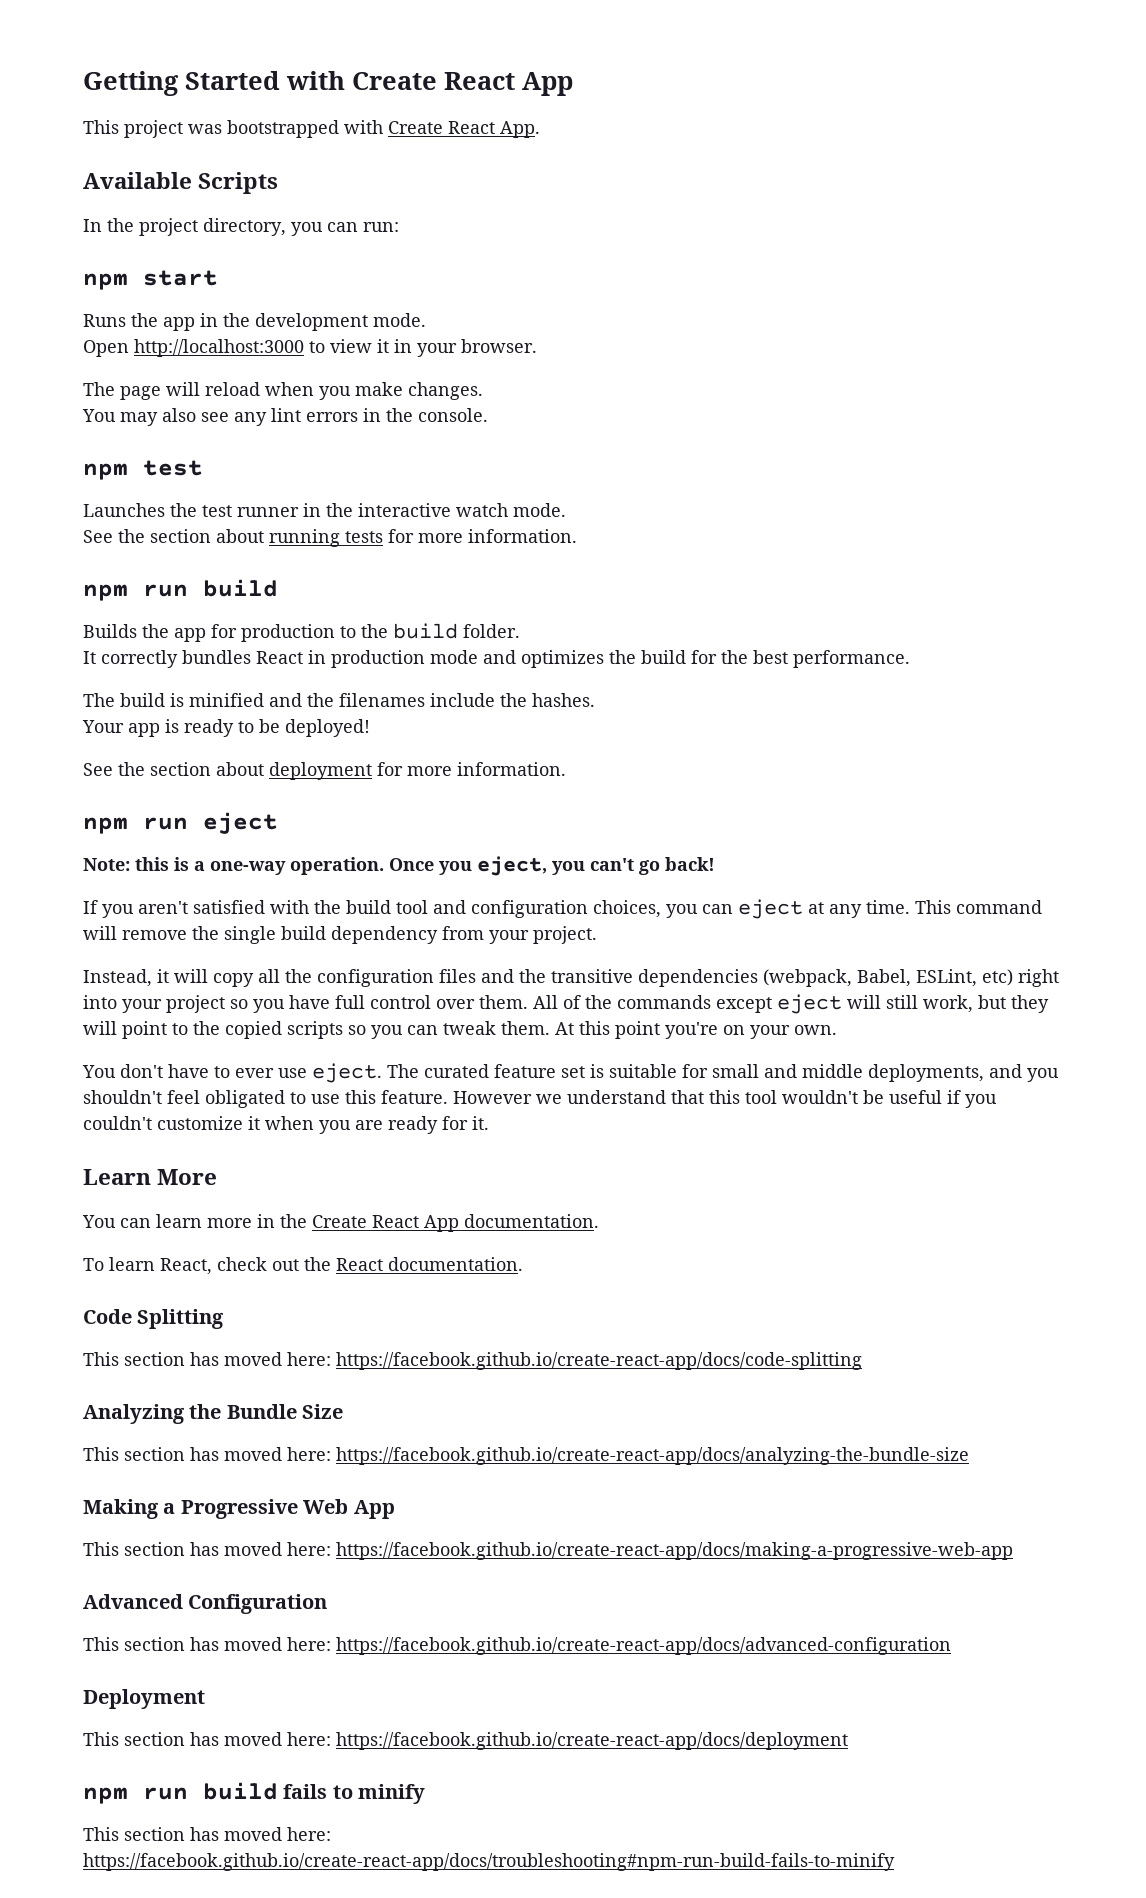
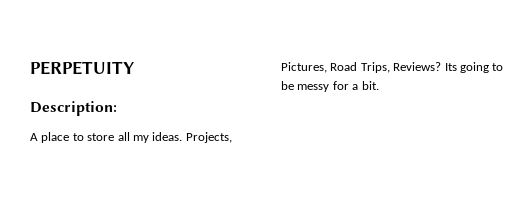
- Getting Started with Create React App
- This project was bootstrapped with Create React App.
- Available Scripts
- In the project directory, you can run:
- npm start
- Runs the app in the development mode.
- Open http://localhost:3000 to view it in your browser.
- The page will reload when you make changes.
- You may also see any lint errors in the console.
- npm test
- Launches the test runner in the interactive watch mode.
- See the section about running tests for more information.
- npm run build
- Builds the app for production to the build folder.
- It correctly bundles React in production mode and optimizes the build for the best performance.
- The build is minified and the filenames include the hashes.
- Your app is ready to be deployed!
- See the section about deployment for more information.
- npm run eject
- Note: this is a one-way operation. Once you eject, you can't go back!
- If you aren't satisfied with the build tool and configuration choices, you can eject at any time. This command will remove the single build dependency from your project.
- Instead, it will copy all the configuration files and the transitive dependencies (webpack, Babel, ESLint, etc) right into your project so you have full control over them. All of the commands except eject will still work, but they will point to the copied scripts so you can tweak them. At this point you're on your own.
- You don't have to ever use eject. The curated feature set is suitable for small and middle deployments, and you shouldn't feel obligated to use this feature. However we understand that this tool wouldn't be useful if you couldn't customize it when you are ready for it.
- Learn More
- You can learn more in the Create React App documentation.
- To learn React, check out the React documentation.
- Code Splitting
- This section has moved here: https://facebook.github.io/create-react-app/docs/code-splitting
- Analyzing the Bundle Size
- This section has moved here: https://facebook.github.io/create-react-app/docs/analyzing-the-bundle-size
- Making a Progressive Web App
- This section has moved here: https://facebook.github.io/create-react-app/docs/making-a-progressive-web-app
- Advanced Configuration
- This section has moved here: https://facebook.github.io/create-react-app/docs/advanced-configuration
- Deployment
- This section has moved here: https://facebook.github.io/create-react-app/docs/deployment
- npm run build fails to minify
- This section has moved here: https://facebook.github.io/create-react-app/docs/troubleshooting#npm-run-build-fails-to-minify
+ PERPETUITY
+ Description:
+ A place to store all my ideas. Projects, Pictures, Road Trips, Reviews? Its going to be messy for a bit.

